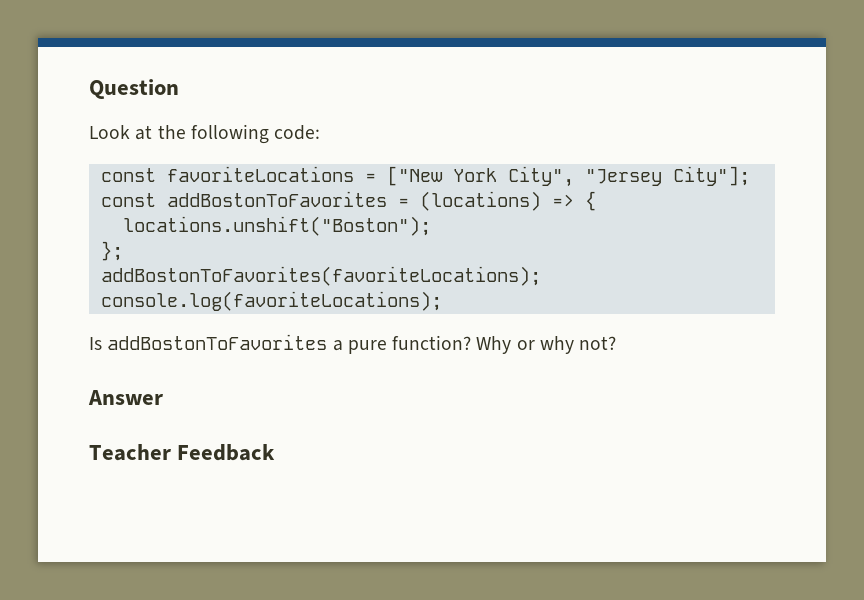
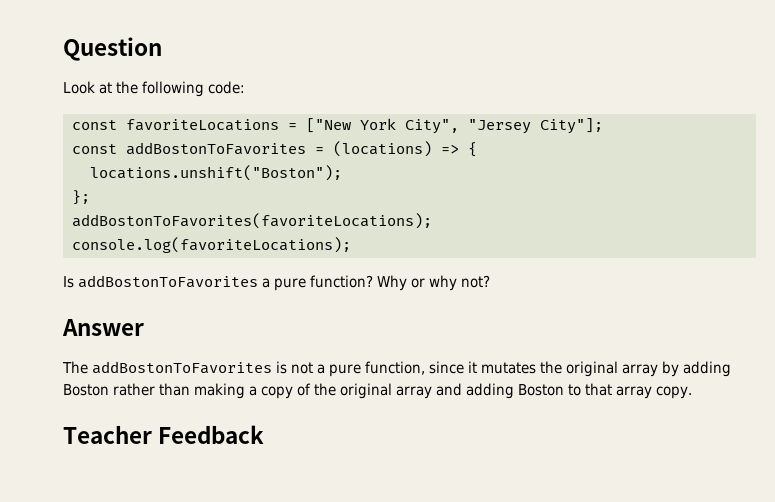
+ The addBostonToFavorites is not a pure function, since it mutates the original array by adding Boston rather than making a copy of the original array and adding Boston to that array copy.

